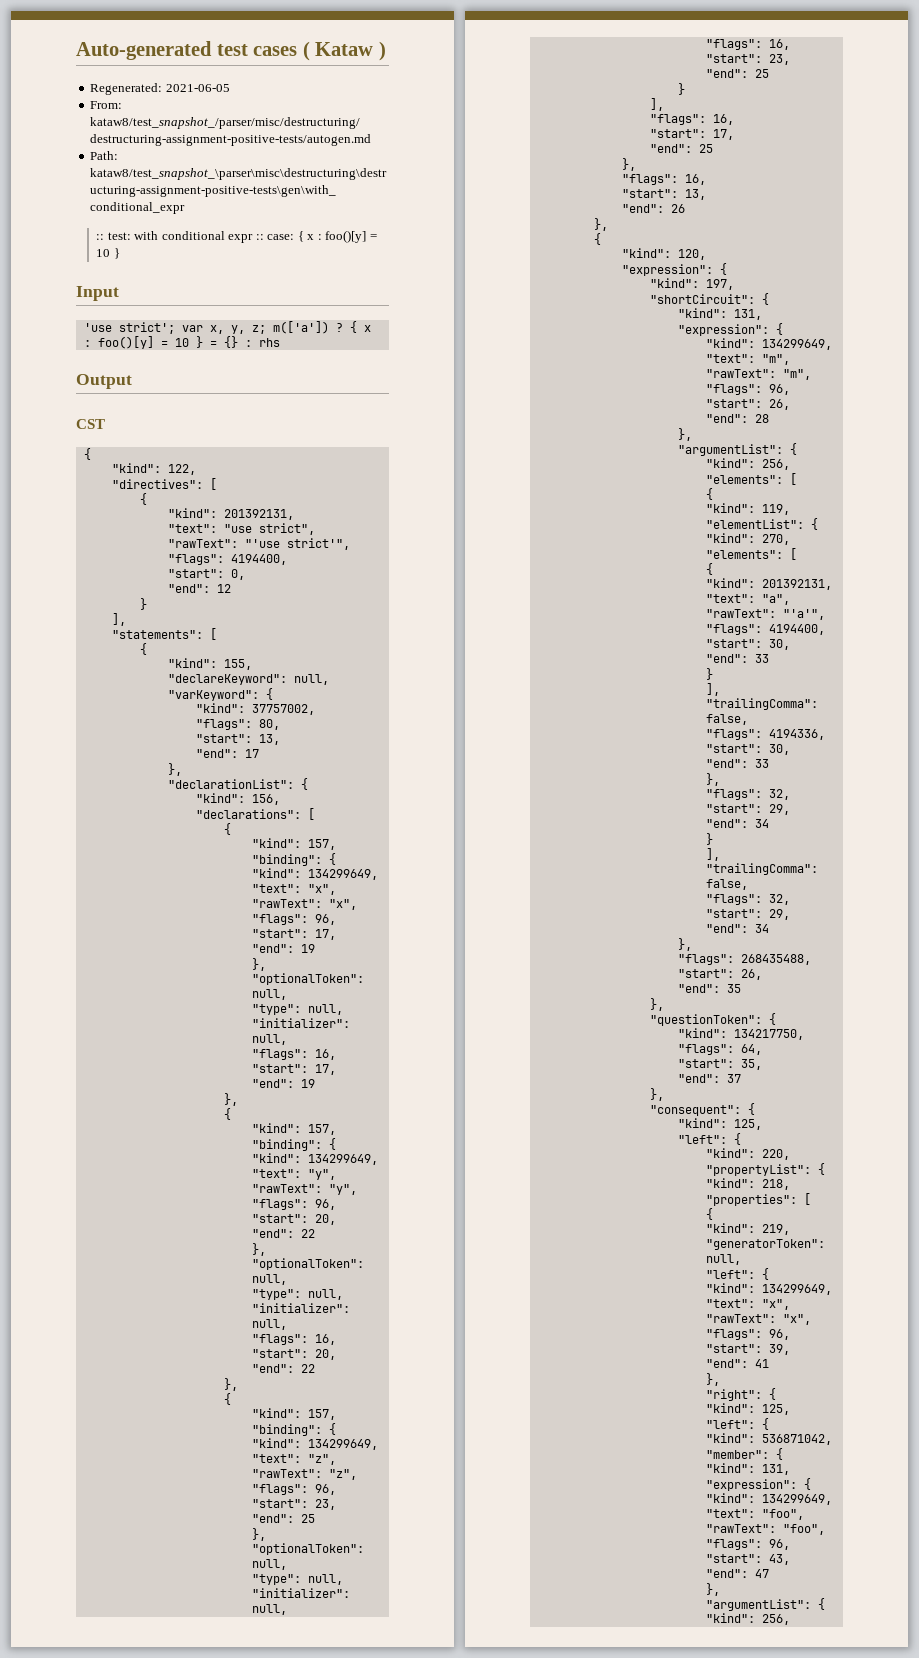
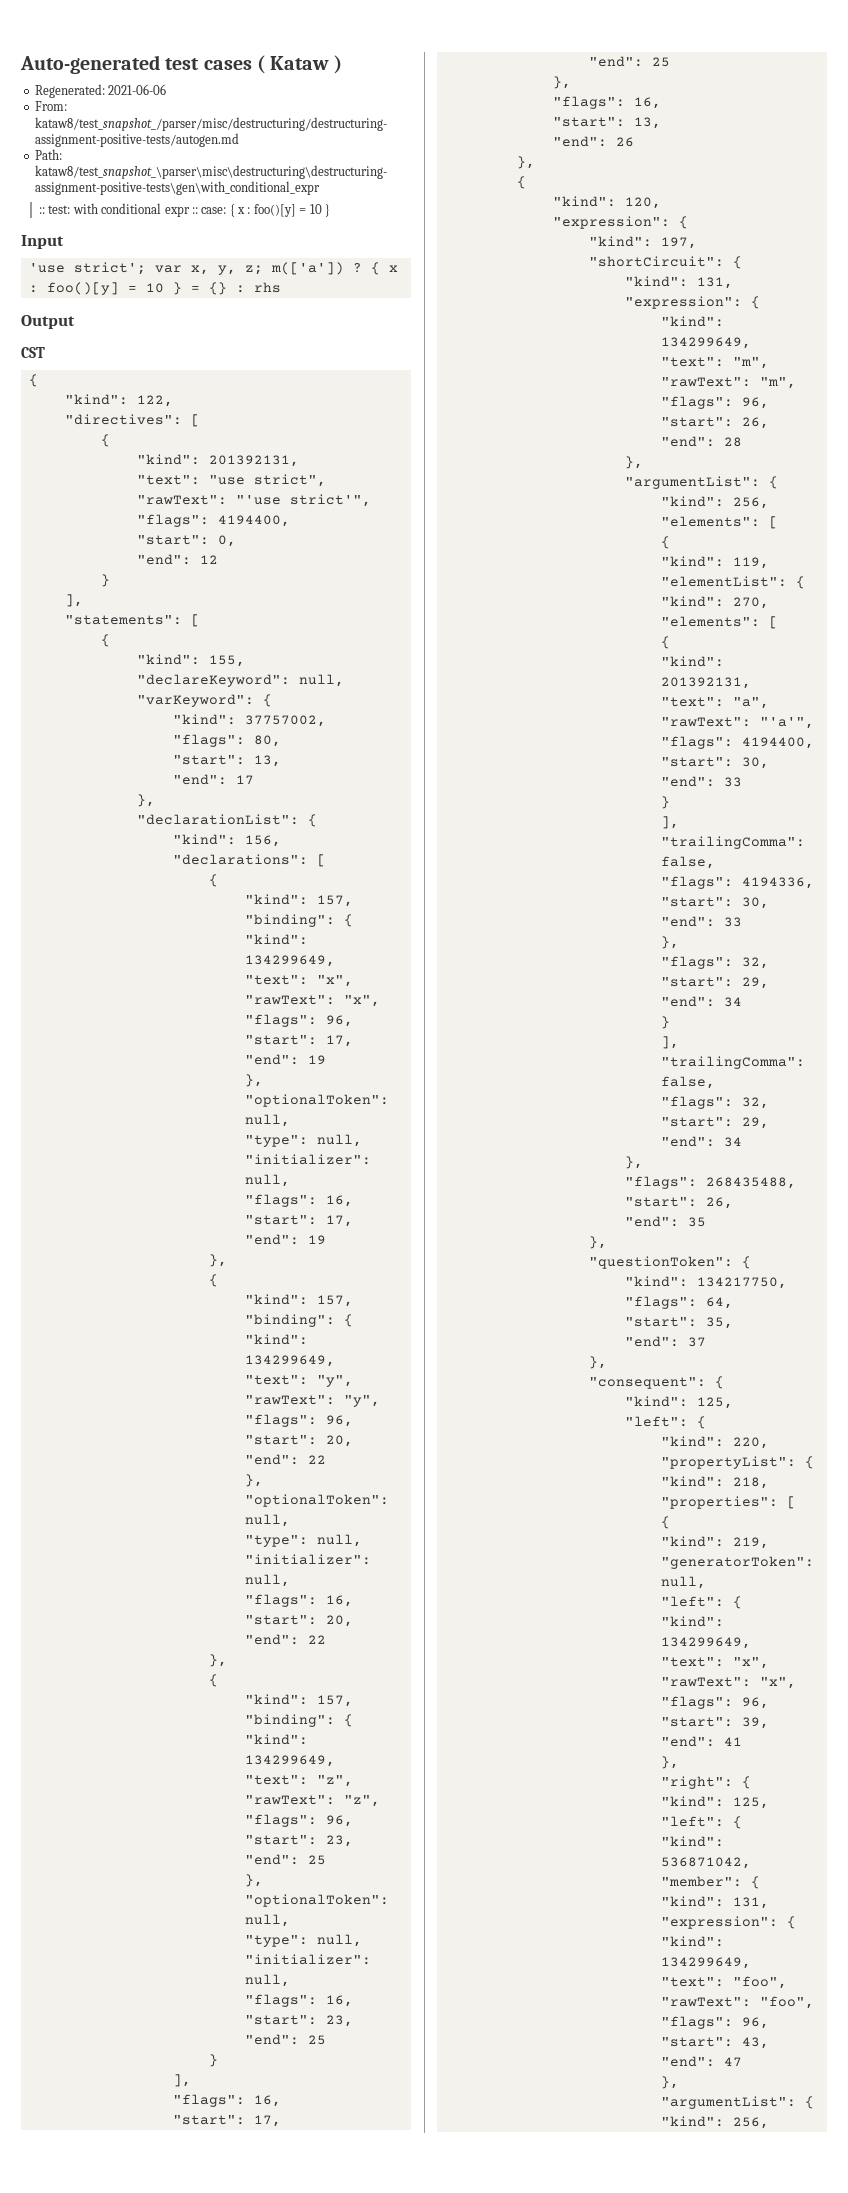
- Regenerated: 2021-06-05
+ Regenerated: 2021-06-06

